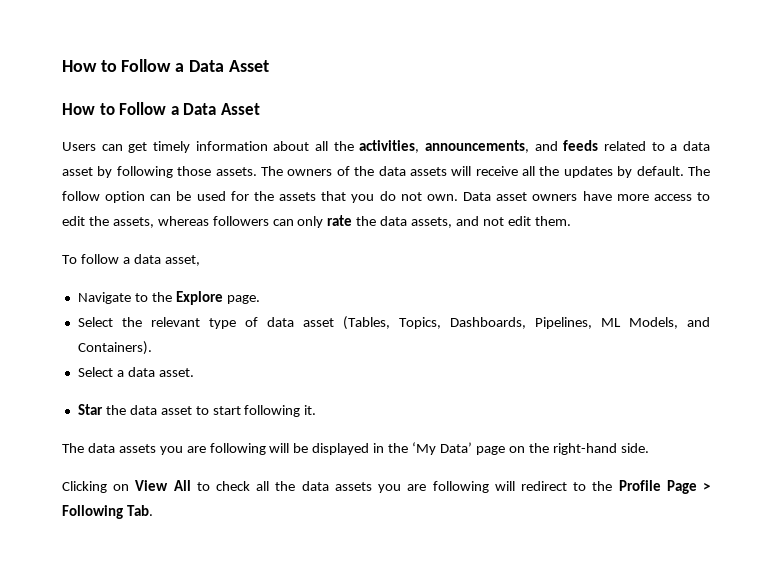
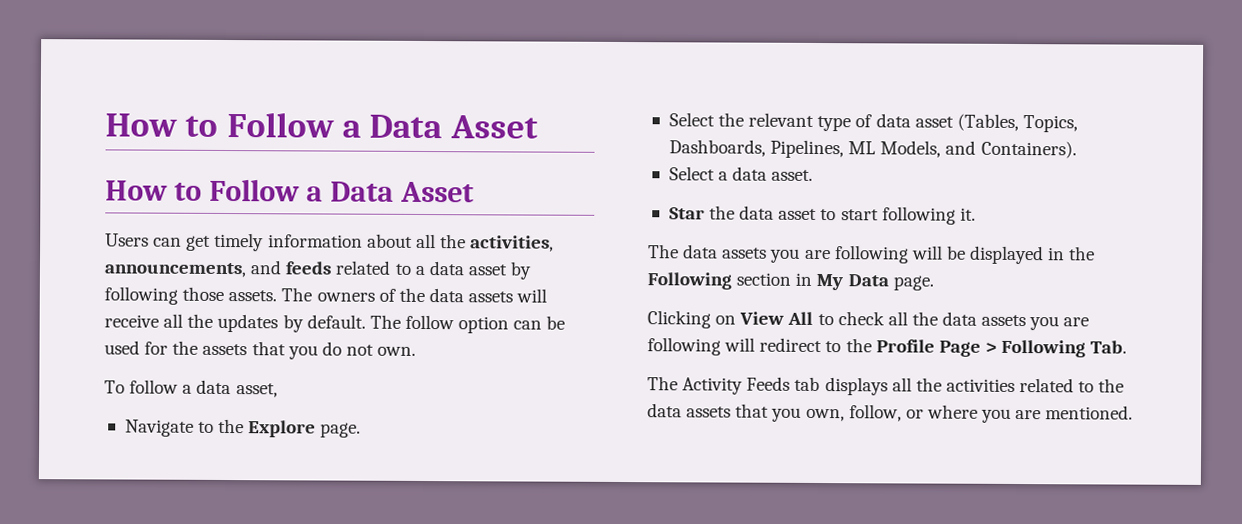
- Data asset owners have more access to edit the assets, whereas followers can only rate the data assets, and not edit them.
- The data assets you are following will be displayed in the ‘My Data’ page on the right-hand side.
+ The data assets you are following will be displayed in the Following section in My Data page.
+ The Activity Feeds tab displays all the activities related to the data assets that you own, follow, or where you are mentioned.

